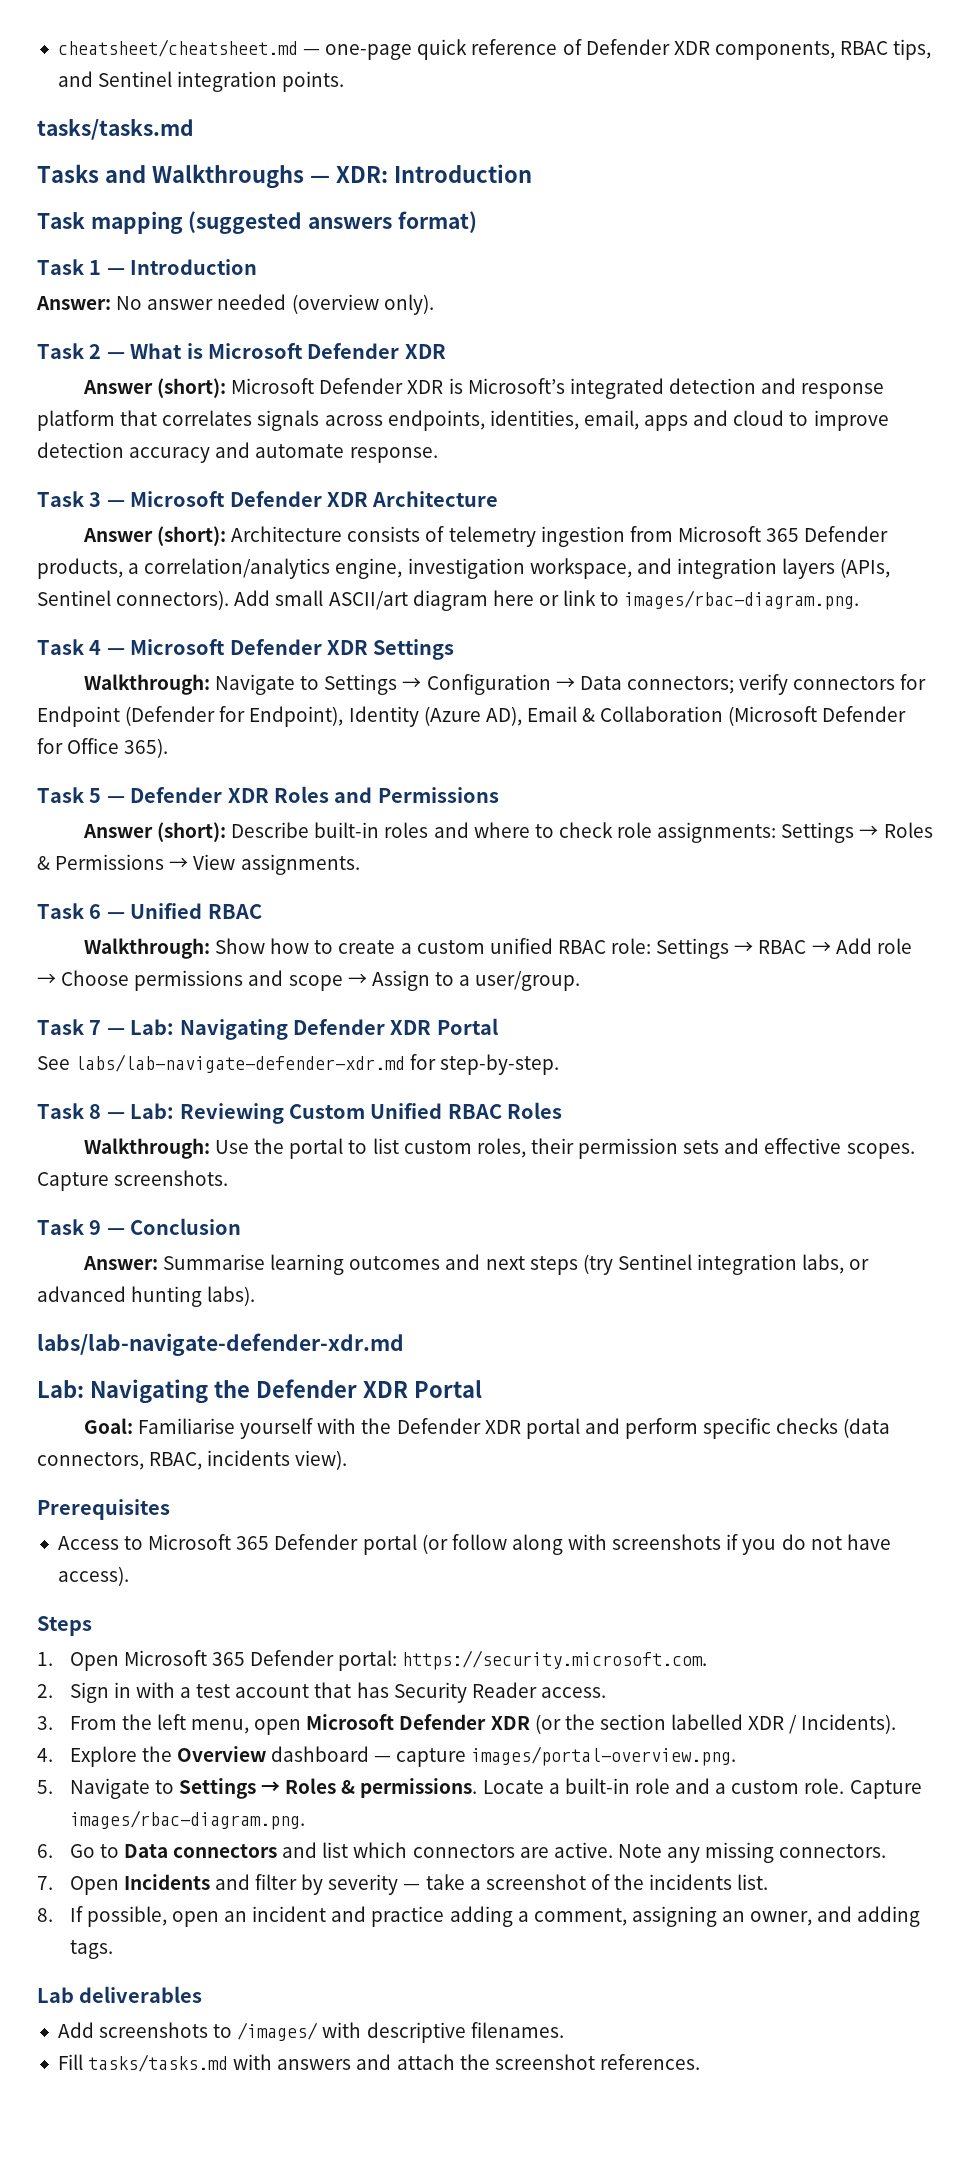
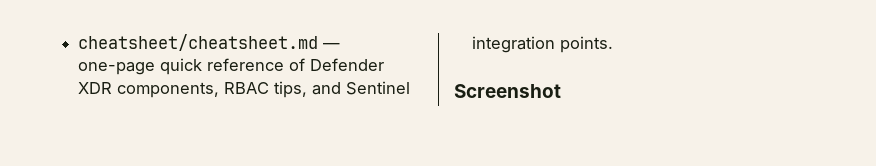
  cheatsheet/cheatsheet.md — one-page quick reference of Defender XDR components, RBAC tips, and Sentinel integration points.
- tasks/tasks.md
- Tasks and Walkthroughs — XDR: Introduction
- Task mapping (suggested answers format)
- Task 1 — Introduction
- Answer: No answer needed (overview only).
- Task 2 — What is Microsoft Defender XDR
- Answer (short): Microsoft Defender XDR is Microsoft’s integrated detection and response platform that correlates signals across endpoints, identities, email, apps and cloud to improve detection accuracy and automate response.
- Task 3 — Microsoft Defender XDR Architecture
- Answer (short): Architecture consists of telemetry ingestion from Microsoft 365 Defender products, a correlation/analytics engine, investigation workspace, and integration layers (APIs, Sentinel connectors). Add small ASCII/art diagram here or link to images/rbac-diagram.png.
- Task 4 — Microsoft Defender XDR Settings
- Walkthrough: Navigate to Settings → Configuration → Data connectors; verify connectors for Endpoint (Defender for Endpoint), Identity (Azure AD), Email & Collaboration (Microsoft Defender for Office 365).
- Task 5 — Defender XDR Roles and Permissions
- Answer (short): Describe built-in roles and where to check role assignments: Settings → Roles & Permissions → View assignments.
- Task 6 — Unified RBAC
- Walkthrough: Show how to create a custom unified RBAC role: Settings → RBAC → Add role → Choose permissions and scope → Assign to a user/group.
- Task 7 — Lab: Navigating Defender XDR Portal
- See labs/lab-navigate-defender-xdr.md for step-by-step.
- Task 8 — Lab: Reviewing Custom Unified RBAC Roles
- Walkthrough: Use the portal to list custom roles, their permission sets and effective scopes. Capture screenshots.
- Task 9 — Conclusion
- Answer: Summarise learning outcomes and next steps (try Sentinel integration labs, or advanced hunting labs).
- labs/lab-navigate-defender-xdr.md
- Lab: Navigating the Defender XDR Portal
- Goal: Familiarise yourself with the Defender XDR portal and perform specific checks (data connectors, RBAC, incidents view).
- Prerequisites
- Access to Microsoft 365 Defender portal (or follow along with screenshots if you do not have access).
- Steps
- 1. Open Microsoft 365 Defender portal: https://security.microsoft.com.
- 2. Sign in with a test account that has Security Reader access.
- 3. From the left menu, open Microsoft Defender XDR (or the section labelled XDR / Incidents).
- 4. Explore the Overview dashboard — capture images/portal-overview.png.
- 5. Navigate to Settings → Roles & permissions. Locate a built-in role and a custom role. Capture images/rbac-diagram.png.
- 6. Go to Data connectors and list which connectors are active. Note any missing connectors.
- 7. Open Incidents and filter by severity — take a screenshot of the incidents list.
- 8. If possible, open an incident and practice adding a comment, assigning an owner, and adding tags.
- Lab deliverables
- Add screenshots to /images/ with descriptive filenames.
- Fill tasks/tasks.md with answers and attach the screenshot references.
+ Screenshot

